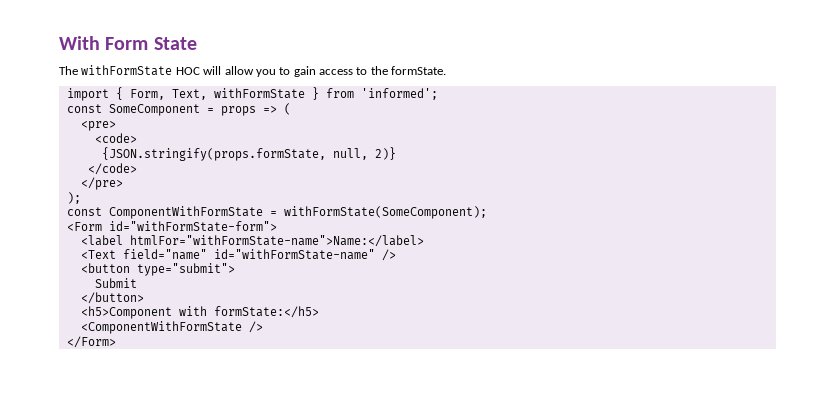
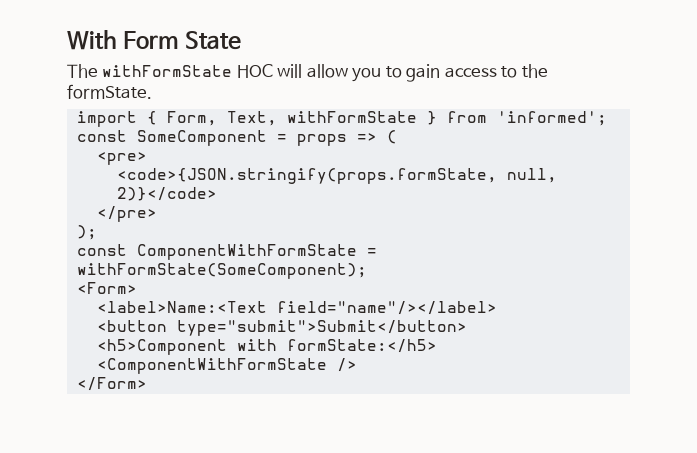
- <code>
- {JSON.stringify(props.formState, null, 2)}
- </code>
+ <code>{JSON.stringify(props.formState, null, 2)}</code>
- <Form id="withFormState-form">
- <label htmlFor="withFormState-name">Name:</label>
- <Text field="name" id="withFormState-name" />
- <button type="submit">
- Submit
- </button>
+ <Form>
+ <label>Name:<Text field="name"/></label>
+ <button type="submit">Submit</button>

